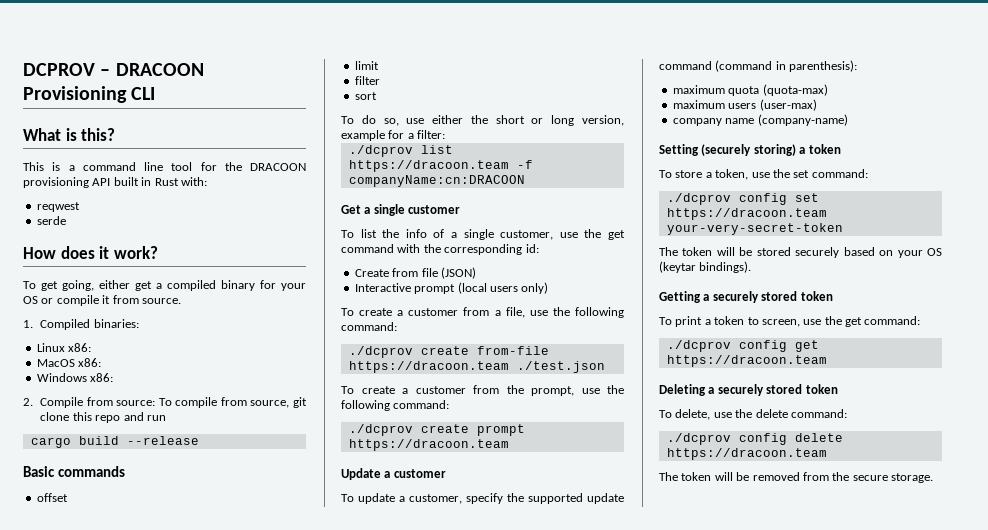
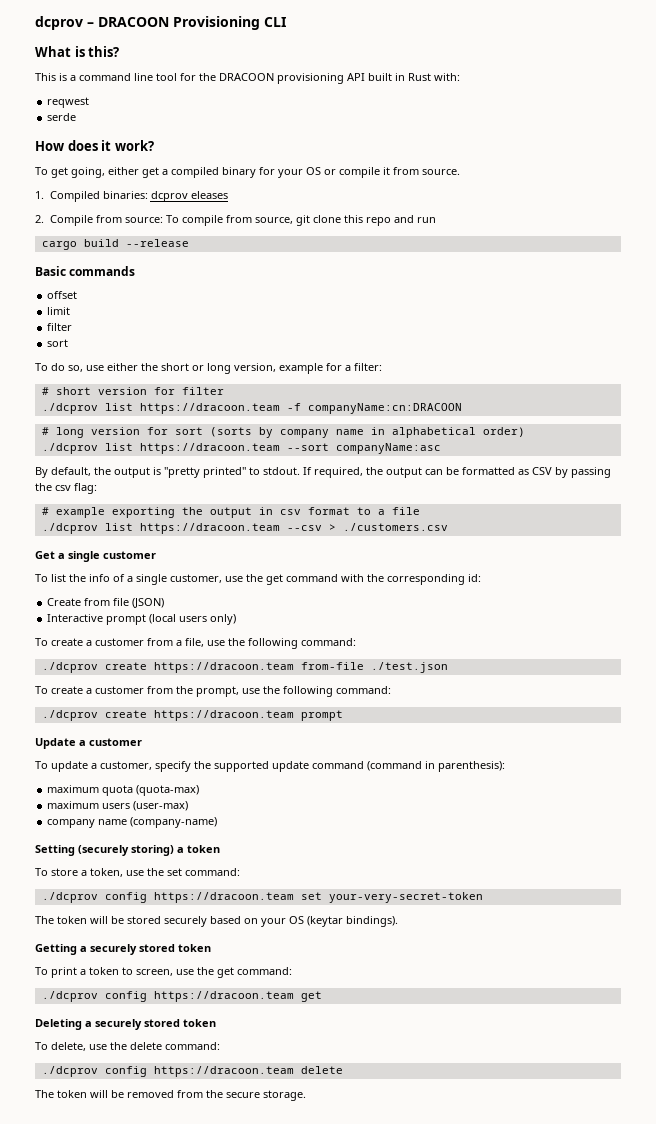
- DCPROV – DRACOON Provisioning CLI
+ dcprov – DRACOON Provisioning CLI
- 1. Compiled binaries:
- Linux x86:
- MacOS x86:
- Windows x86:
+ 1. Compiled binaries: dcprov eleases
+ # short version for filter
+ # long version for sort (sorts by company name in alphabetical order)
+ ./dcprov list https://dracoon.team --sort companyName:asc
+ By default, the output is "pretty printed" to stdout. If required, the output can be formatted as CSV by passing the csv flag:
+ # example exporting the output in csv format to a file
+ ./dcprov list https://dracoon.team --csv > ./customers.csv
- ./dcprov create from-file https://dracoon.team ./test.json
+ ./dcprov create https://dracoon.team from-file ./test.json
- ./dcprov create prompt https://dracoon.team
+ ./dcprov create https://dracoon.team prompt
- ./dcprov config set https://dracoon.team your-very-secret-token
+ ./dcprov config https://dracoon.team set your-very-secret-token
- ./dcprov config get https://dracoon.team
+ ./dcprov config https://dracoon.team get
- ./dcprov config delete https://dracoon.team
+ ./dcprov config https://dracoon.team delete

